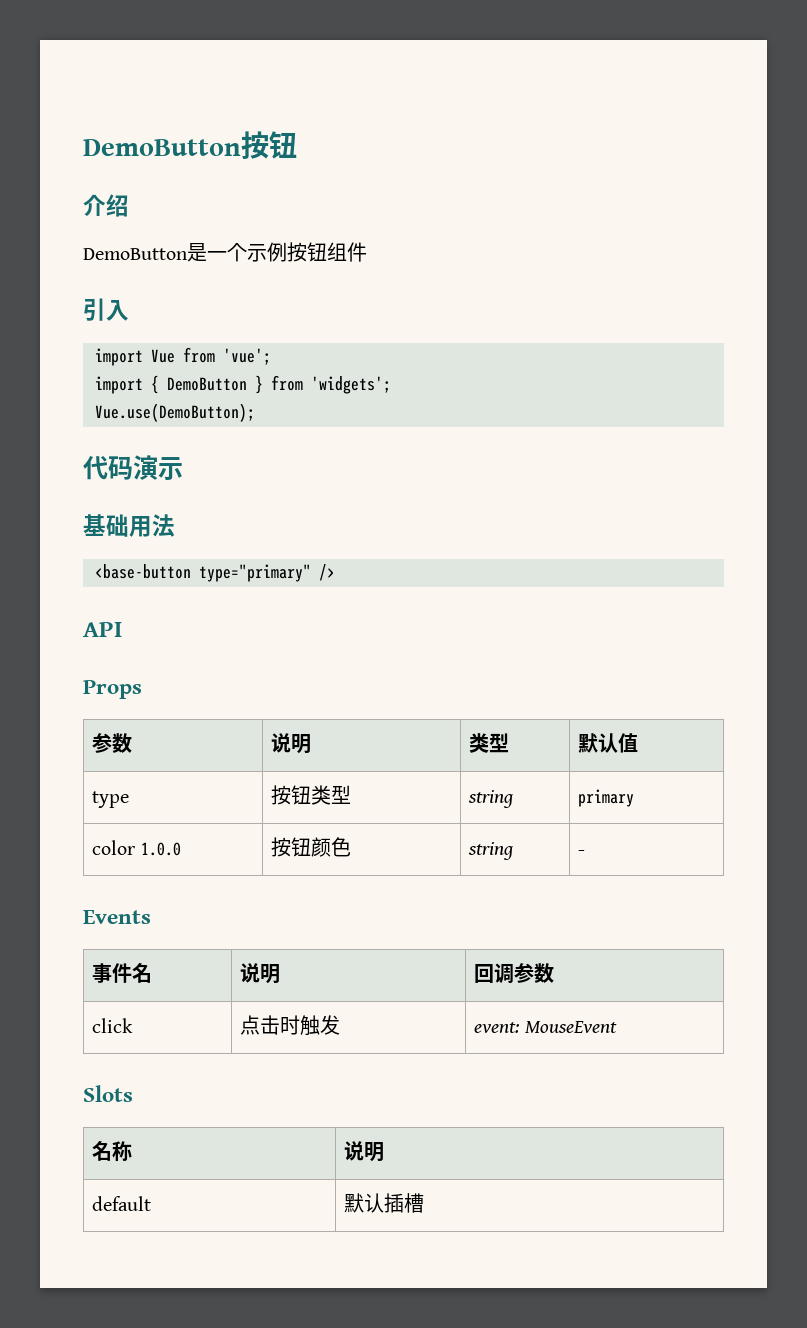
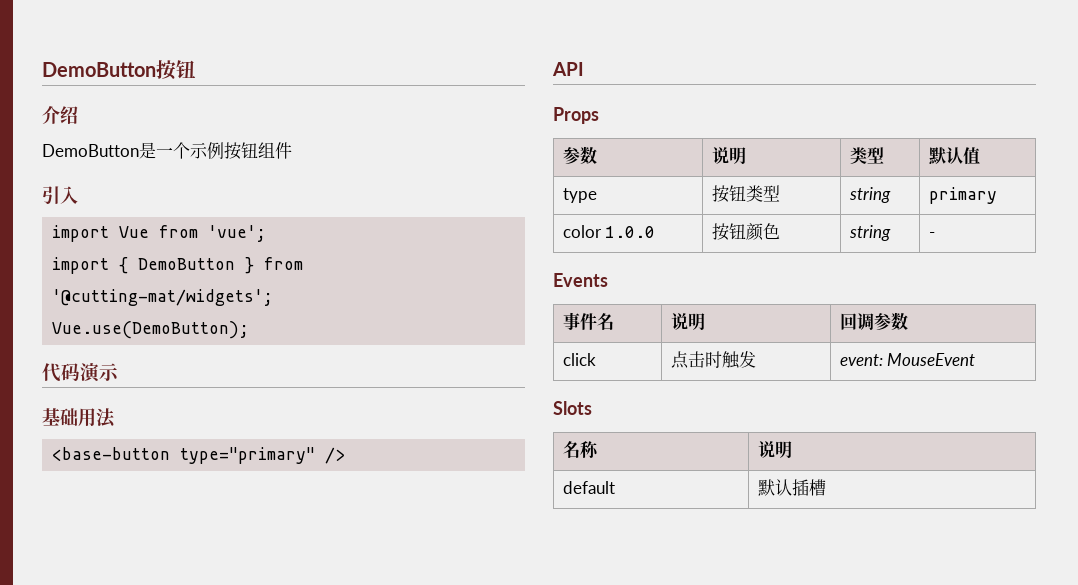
- import { DemoButton } from 'widgets';
+ import { DemoButton } from '@cutting-mat/widgets';

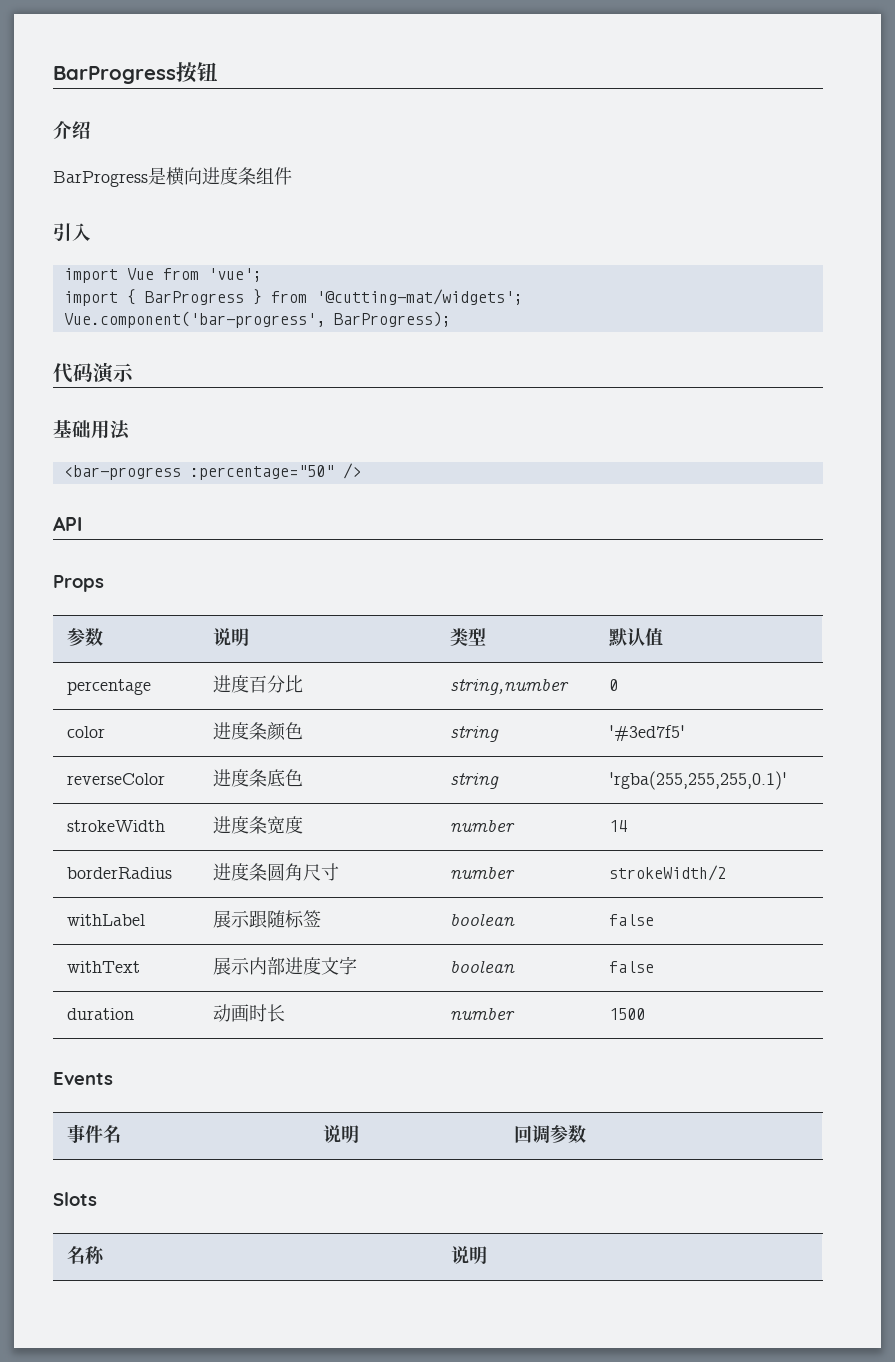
- DemoButton按钮
+ BarProgress按钮
- DemoButton是一个示例按钮组件
+ BarProgress是横向进度条组件
- import { DemoButton } from '@cutting-mat/widgets';
+ import { BarProgress } from '@cutting-mat/widgets';
- Vue.use(DemoButton);
+ Vue.component('bar-progress', BarProgress);
- <base-button type="primary" />
+ <bar-progress :percentage="50" />
- type | 按钮类型 | string | primary
+ percentage | 进度百分比 | string,number | 0
- color 1.0.0 | 按钮颜色 | string | -
+ color | 进度条颜色 | string | '#3ed7f5'
+ reverseColor | 进度条底色 | string | 'rgba(255,255,255,0.1)'
+ strokeWidth | 进度条宽度 | number | 14
+ borderRadius | 进度条圆角尺寸 | number | strokeWidth/2
+ withLabel | 展示跟随标签 | boolean | false
+ withText | 展示内部进度文字 | boolean | false
+ duration | 动画时长 | number | 1500
- click | 点击时触发 | event: MouseEvent
- default | 默认插槽

